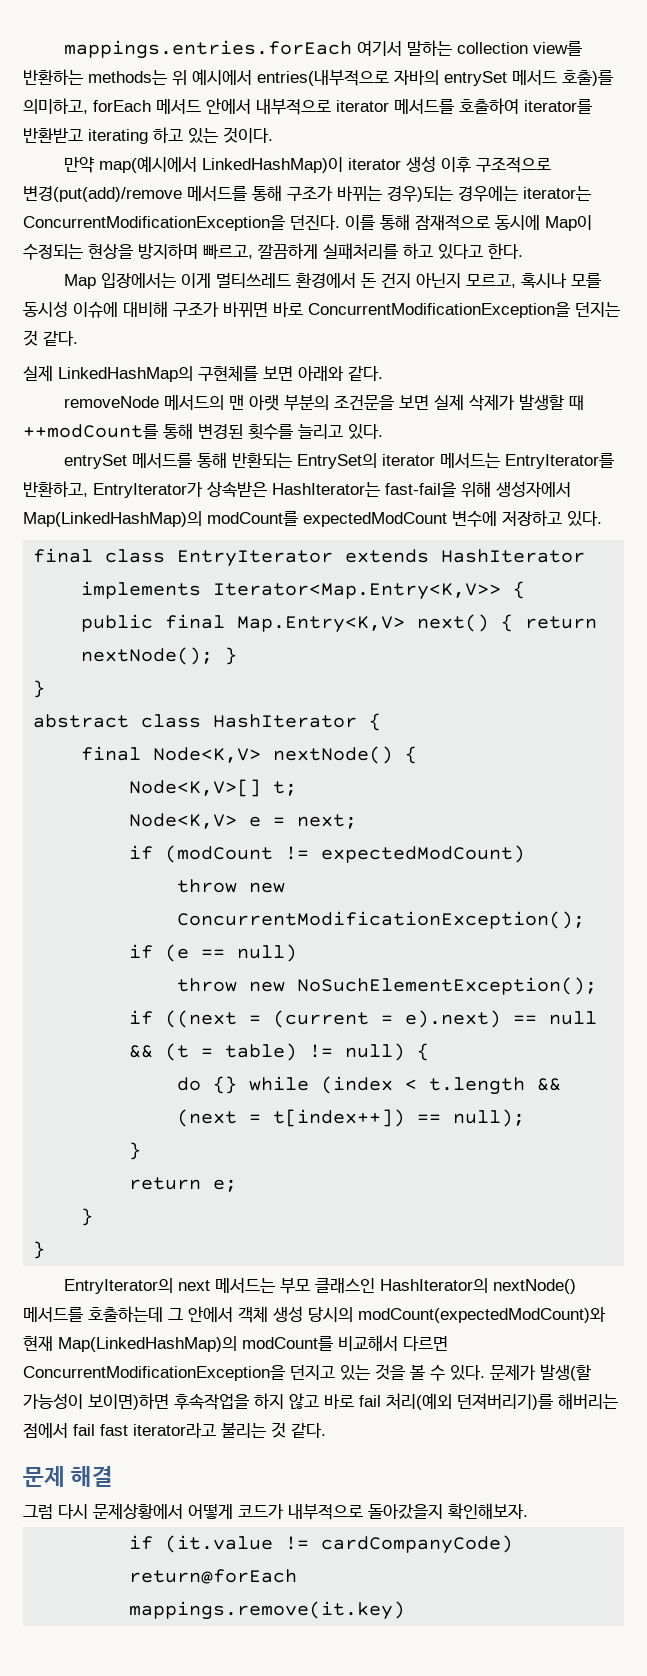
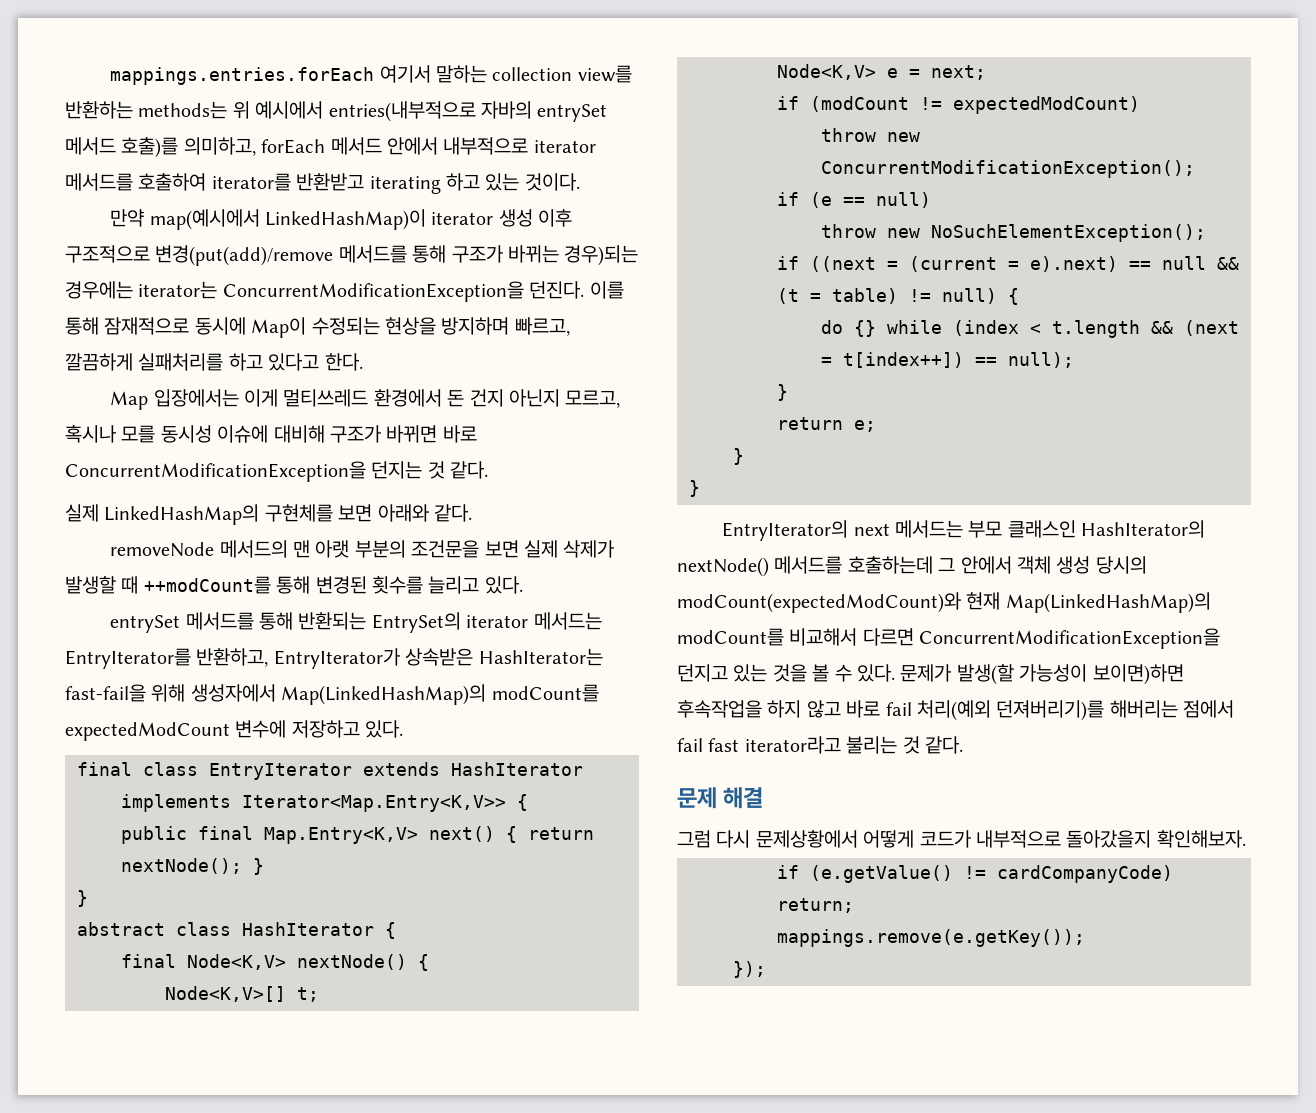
- if (it.value != cardCompanyCode) return@forEach
- mappings.remove(it.key)
+ if (e.getValue() != cardCompanyCode) return;
+ mappings.remove(e.getKey());
+ });

